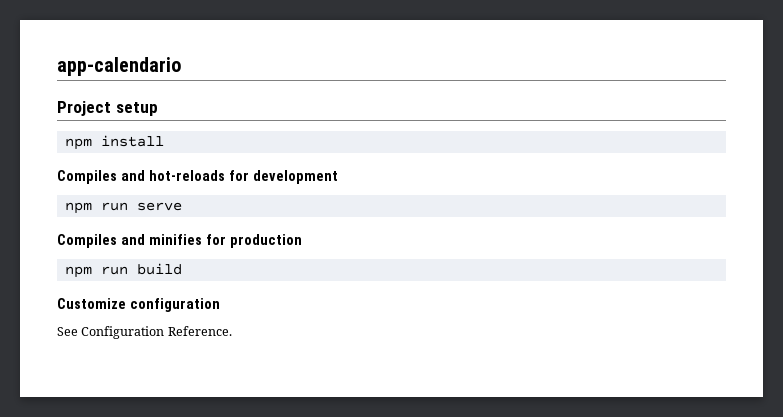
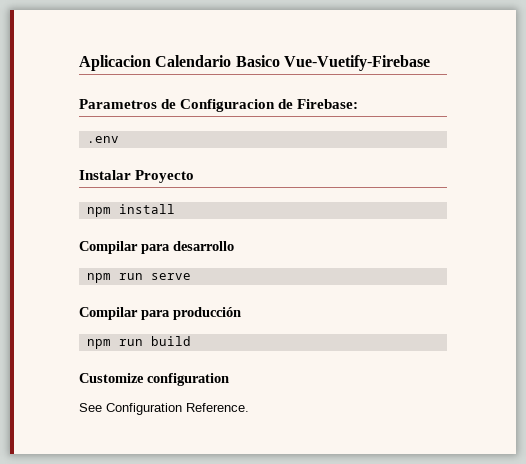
- app-calendario
- Project setup
+ Aplicacion Calendario Basico Vue-Vuetify-Firebase
+ Parametros de Configuracion de Firebase:
+ .env
+ Instalar Proyecto
  npm install
- Compiles and hot-reloads for development
+ Compilar para desarrollo
  npm run serve
- Compiles and minifies for production
+ Compilar para producción

